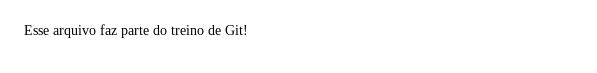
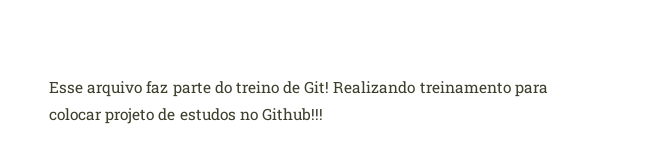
+ Realizando treinamento para colocar projeto de estudos no Github!!!

